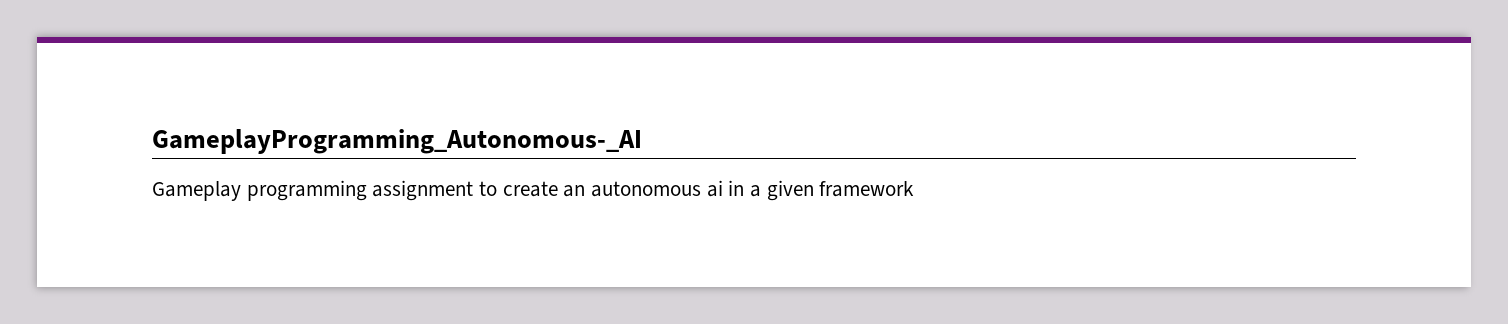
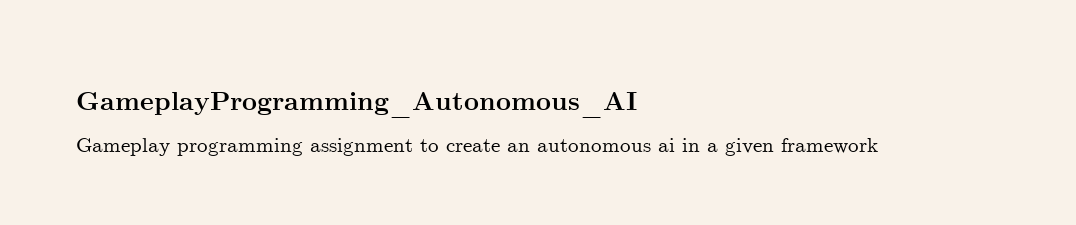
- GameplayProgramming_Autonomous-_AI
+ GameplayProgramming_Autonomous_AI

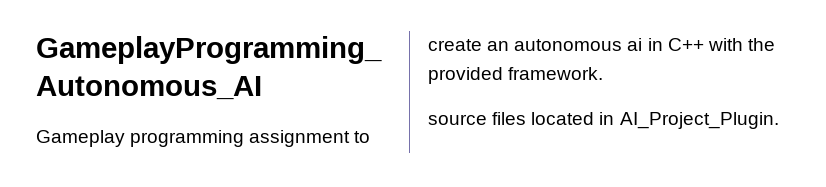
- Gameplay programming assignment to create an autonomous ai in a given framework
+ Gameplay programming assignment to create an autonomous ai in C++ with the provided framework.
+ source files located in AI_Project_Plugin.

